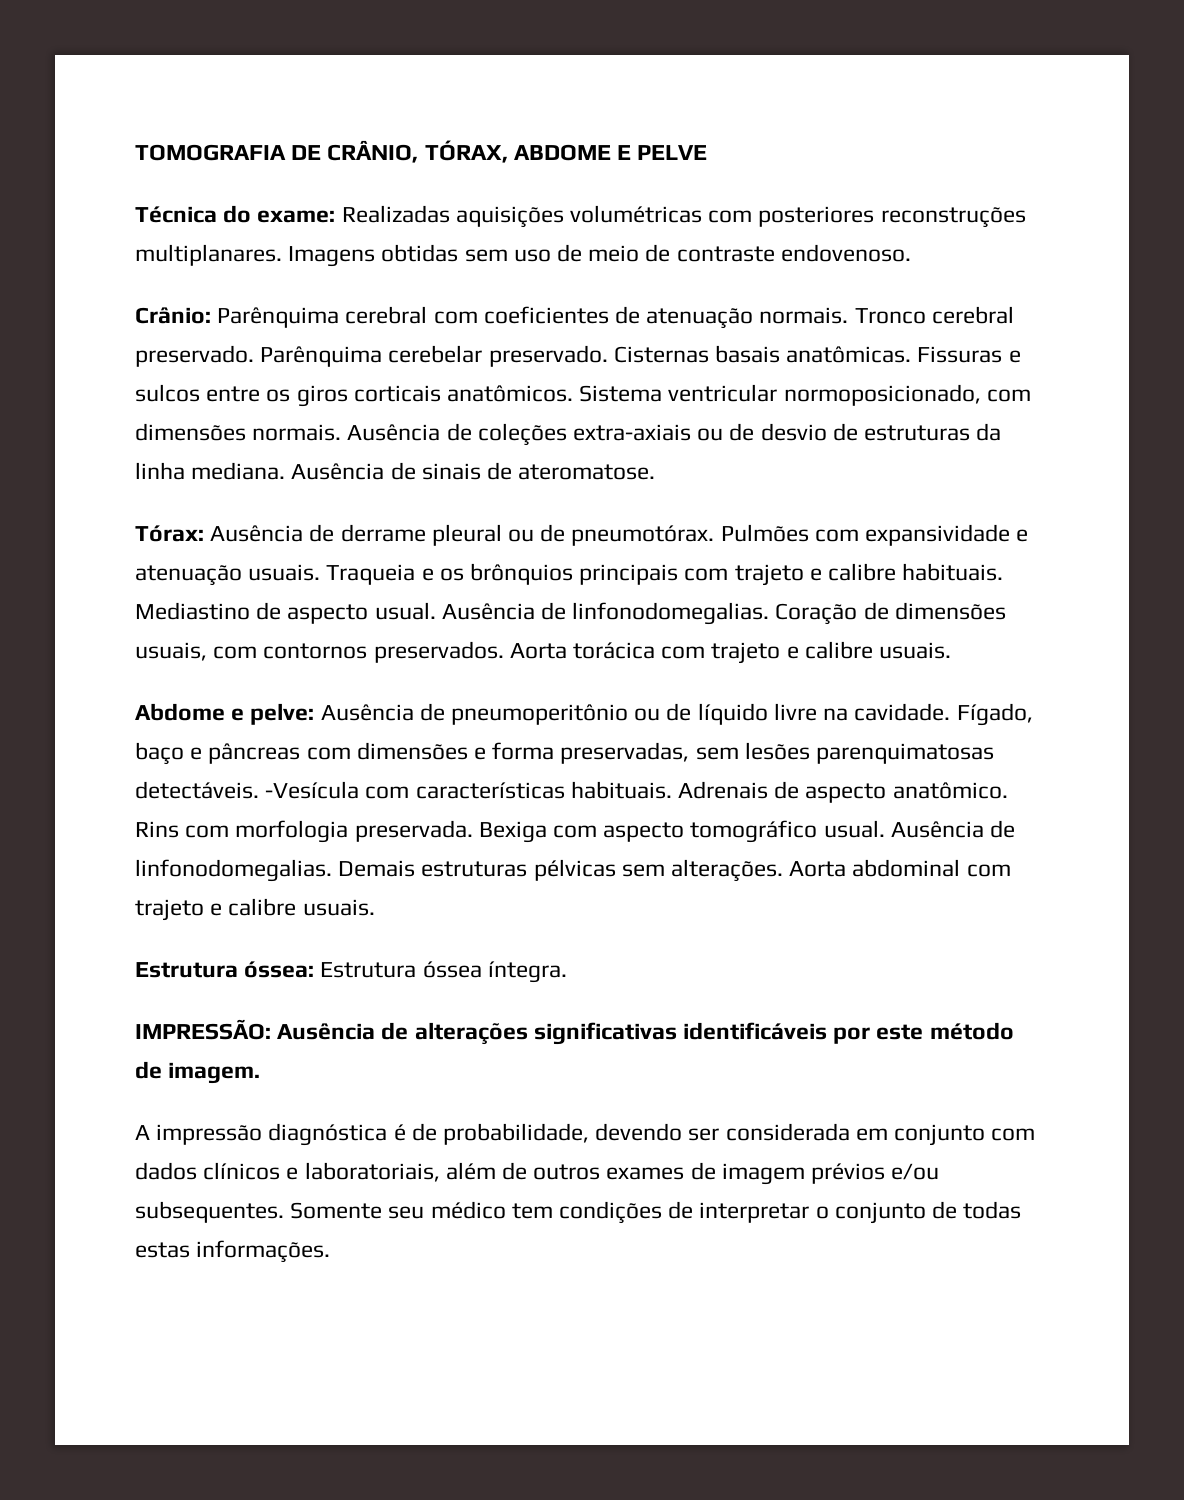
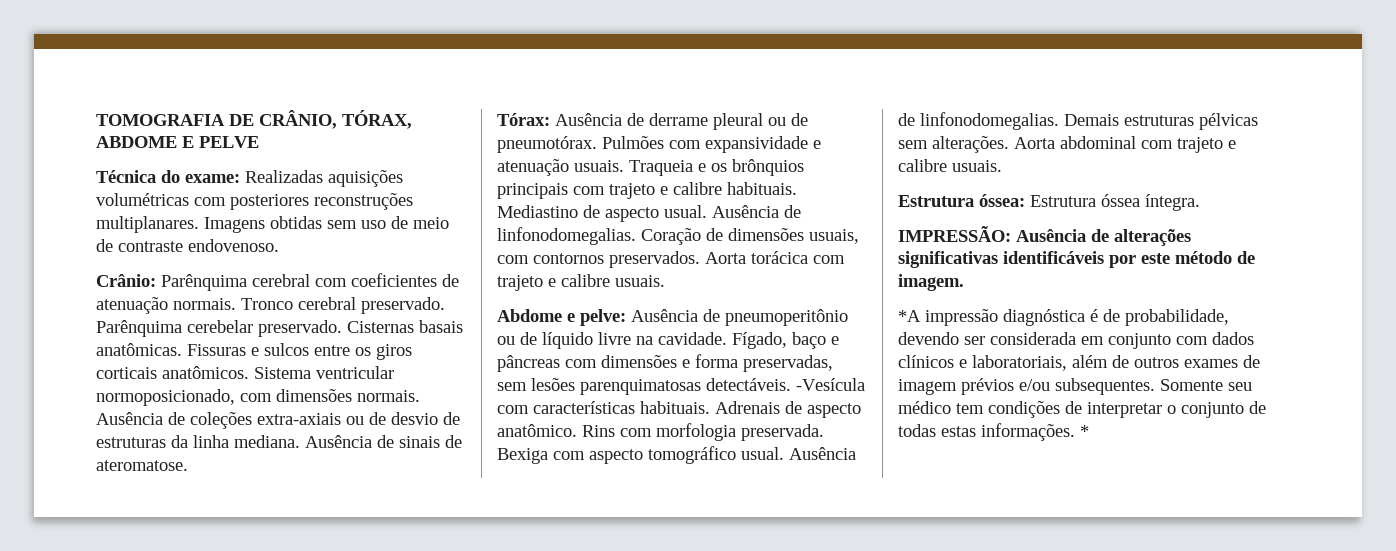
- A impressão diagnóstica é de probabilidade, devendo ser considerada em conjunto com dados clínicos e laboratoriais, além de outros exames de imagem prévios e/ou subsequentes.
+ *A impressão diagnóstica é de probabilidade, devendo ser considerada em conjunto com dados clínicos e laboratoriais, além de outros exames de imagem prévios e/ou subsequentes.
+ *

